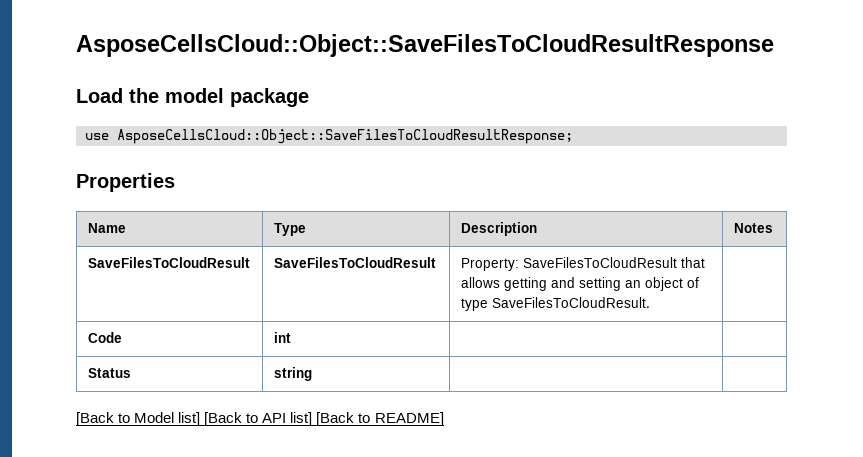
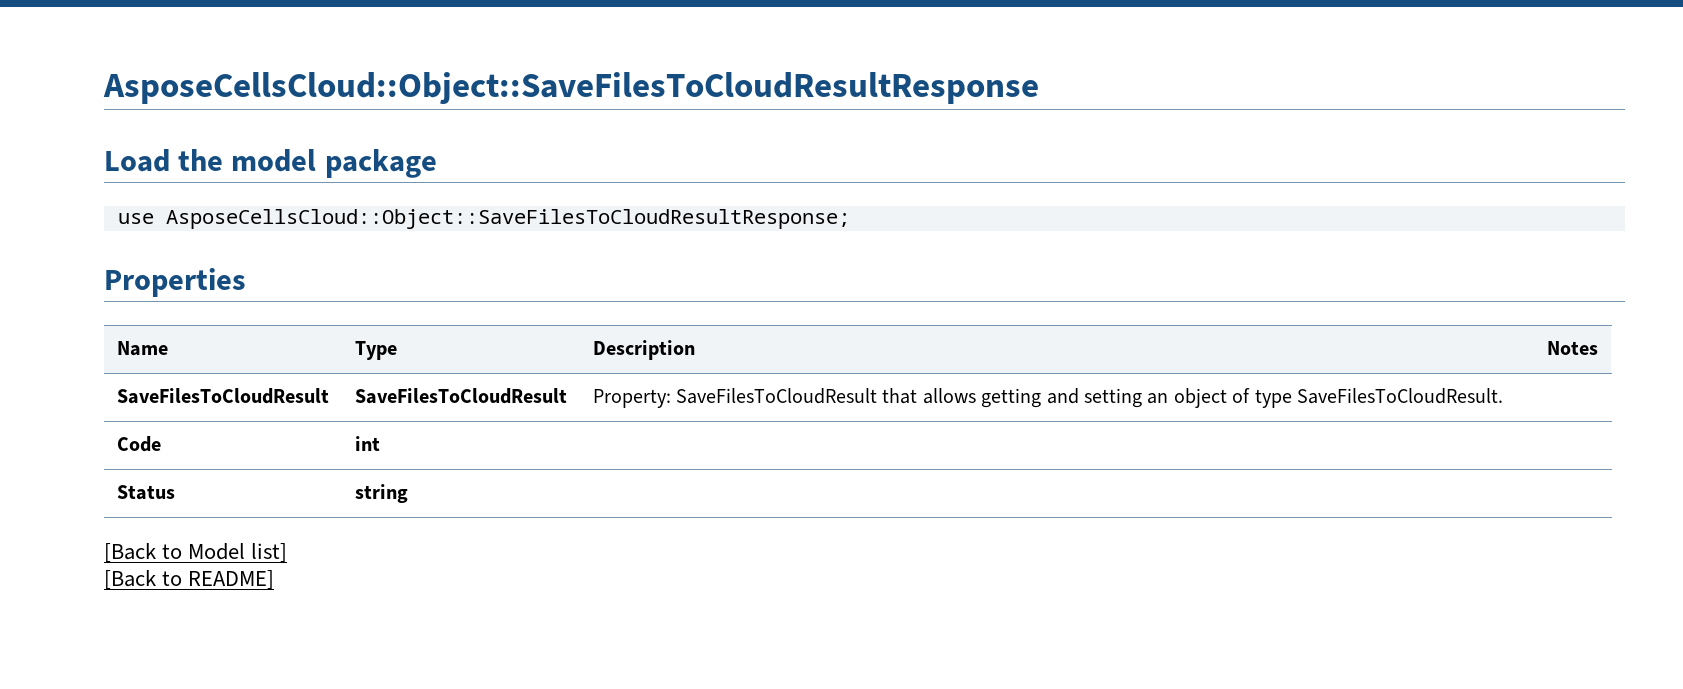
- [Back to Model list] [Back to API list] [Back to README]
+ [Back to Model list]
+ [Back to README]

